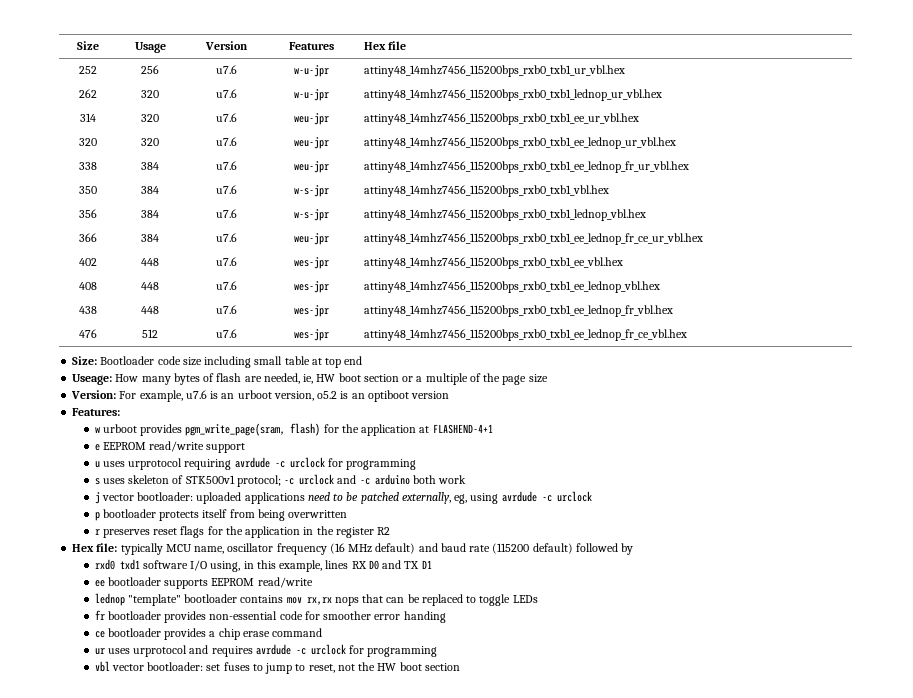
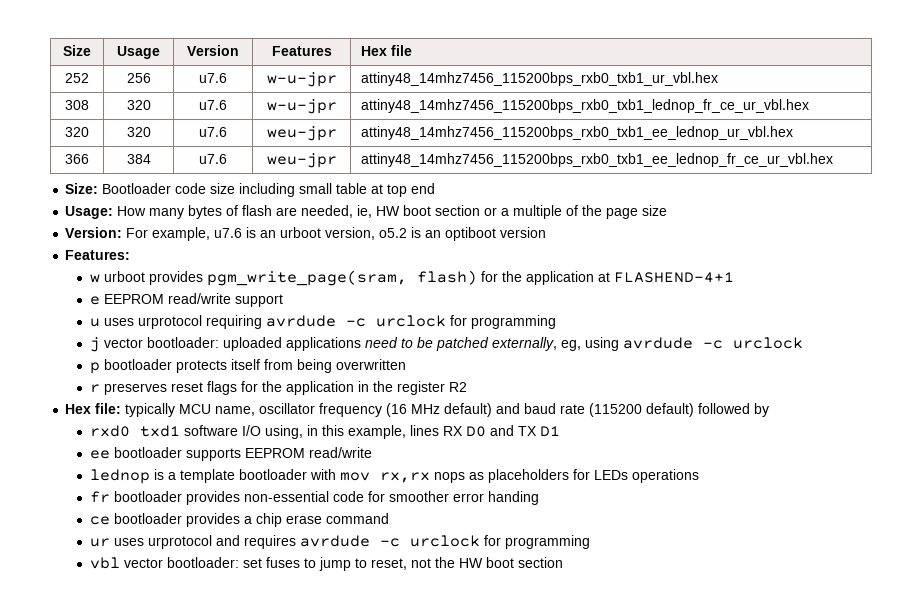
- 262 | 320 | u7.6 | w-u-jpr | attiny48_14mhz7456_115200bps_rxb0_txb1_lednop_ur_vbl.hex
- 314 | 320 | u7.6 | weu-jpr | attiny48_14mhz7456_115200bps_rxb0_txb1_ee_ur_vbl.hex
+ 308 | 320 | u7.6 | w-u-jpr | attiny48_14mhz7456_115200bps_rxb0_txb1_lednop_fr_ce_ur_vbl.hex
- 338 | 384 | u7.6 | weu-jpr | attiny48_14mhz7456_115200bps_rxb0_txb1_ee_lednop_fr_ur_vbl.hex
- 350 | 384 | u7.6 | w-s-jpr | attiny48_14mhz7456_115200bps_rxb0_txb1_vbl.hex
- 356 | 384 | u7.6 | w-s-jpr | attiny48_14mhz7456_115200bps_rxb0_txb1_lednop_vbl.hex
- 402 | 448 | u7.6 | wes-jpr | attiny48_14mhz7456_115200bps_rxb0_txb1_ee_vbl.hex
- 408 | 448 | u7.6 | wes-jpr | attiny48_14mhz7456_115200bps_rxb0_txb1_ee_lednop_vbl.hex
- 438 | 448 | u7.6 | wes-jpr | attiny48_14mhz7456_115200bps_rxb0_txb1_ee_lednop_fr_vbl.hex
- 476 | 512 | u7.6 | wes-jpr | attiny48_14mhz7456_115200bps_rxb0_txb1_ee_lednop_fr_ce_vbl.hex
- Useage: How many bytes of flash are needed, ie, HW boot section or a multiple of the page size
+ Usage: How many bytes of flash are needed, ie, HW boot section or a multiple of the page size
- s uses skeleton of STK500v1 protocol; -c urclock and -c arduino both work
- lednop "template" bootloader contains mov rx,rx nops that can be replaced to toggle LEDs
+ lednop is a template bootloader with mov rx,rx nops as placeholders for LEDs operations

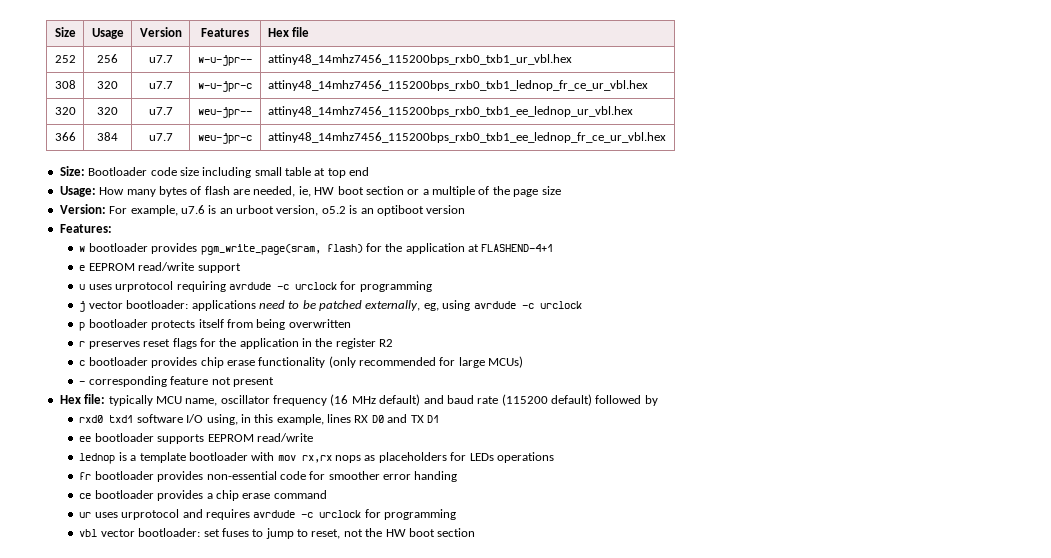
- 252 | 256 | u7.6 | w-u-jpr | attiny48_14mhz7456_115200bps_rxb0_txb1_ur_vbl.hex
+ 252 | 256 | u7.7 | w-u-jpr-- | attiny48_14mhz7456_115200bps_rxb0_txb1_ur_vbl.hex
- 308 | 320 | u7.6 | w-u-jpr | attiny48_14mhz7456_115200bps_rxb0_txb1_lednop_fr_ce_ur_vbl.hex
+ 308 | 320 | u7.7 | w-u-jpr-c | attiny48_14mhz7456_115200bps_rxb0_txb1_lednop_fr_ce_ur_vbl.hex
- 320 | 320 | u7.6 | weu-jpr | attiny48_14mhz7456_115200bps_rxb0_txb1_ee_lednop_ur_vbl.hex
+ 320 | 320 | u7.7 | weu-jpr-- | attiny48_14mhz7456_115200bps_rxb0_txb1_ee_lednop_ur_vbl.hex
- 366 | 384 | u7.6 | weu-jpr | attiny48_14mhz7456_115200bps_rxb0_txb1_ee_lednop_fr_ce_ur_vbl.hex
+ 366 | 384 | u7.7 | weu-jpr-c | attiny48_14mhz7456_115200bps_rxb0_txb1_ee_lednop_fr_ce_ur_vbl.hex
- w urboot provides pgm_write_page(sram, flash) for the application at FLASHEND-4+1
+ w bootloader provides pgm_write_page(sram, flash) for the application at FLASHEND-4+1
- j vector bootloader: uploaded applications need to be patched externally, eg, using avrdude -c urclock
+ j vector bootloader: applications need to be patched externally, eg, using avrdude -c urclock
+ c bootloader provides chip erase functionality (only recommended for large MCUs)
+ - corresponding feature not present

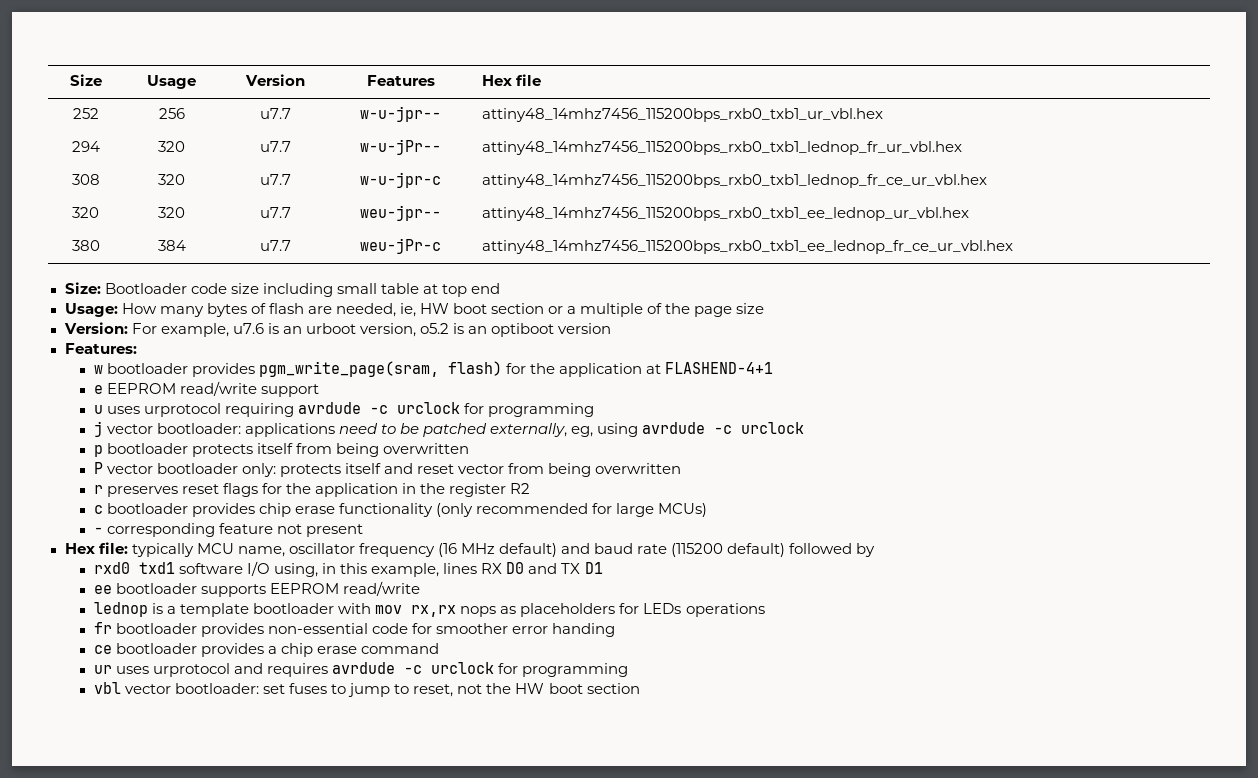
+ 294 | 320 | u7.7 | w-u-jPr-- | attiny48_14mhz7456_115200bps_rxb0_txb1_lednop_fr_ur_vbl.hex
- 366 | 384 | u7.7 | weu-jpr-c | attiny48_14mhz7456_115200bps_rxb0_txb1_ee_lednop_fr_ce_ur_vbl.hex
+ 380 | 384 | u7.7 | weu-jPr-c | attiny48_14mhz7456_115200bps_rxb0_txb1_ee_lednop_fr_ce_ur_vbl.hex
+ P vector bootloader only: protects itself and reset vector from being overwritten

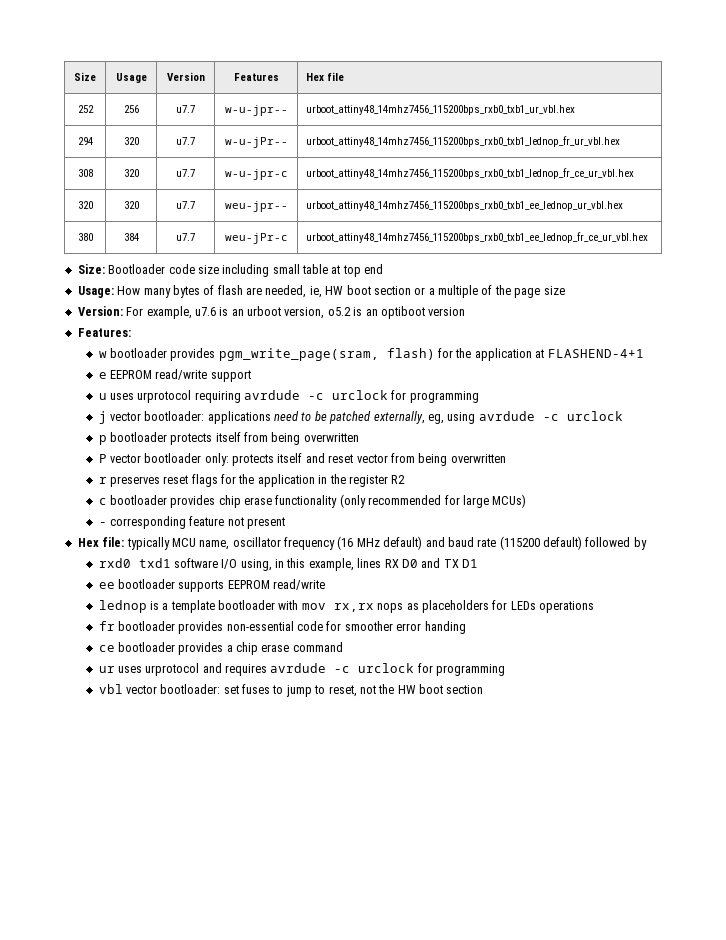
- 252 | 256 | u7.7 | w-u-jpr-- | attiny48_14mhz7456_115200bps_rxb0_txb1_ur_vbl.hex
+ 252 | 256 | u7.7 | w-u-jpr-- | urboot_attiny48_14mhz7456_115200bps_rxb0_txb1_ur_vbl.hex
- 294 | 320 | u7.7 | w-u-jPr-- | attiny48_14mhz7456_115200bps_rxb0_txb1_lednop_fr_ur_vbl.hex
+ 294 | 320 | u7.7 | w-u-jPr-- | urboot_attiny48_14mhz7456_115200bps_rxb0_txb1_lednop_fr_ur_vbl.hex
- 308 | 320 | u7.7 | w-u-jpr-c | attiny48_14mhz7456_115200bps_rxb0_txb1_lednop_fr_ce_ur_vbl.hex
+ 308 | 320 | u7.7 | w-u-jpr-c | urboot_attiny48_14mhz7456_115200bps_rxb0_txb1_lednop_fr_ce_ur_vbl.hex
- 320 | 320 | u7.7 | weu-jpr-- | attiny48_14mhz7456_115200bps_rxb0_txb1_ee_lednop_ur_vbl.hex
+ 320 | 320 | u7.7 | weu-jpr-- | urboot_attiny48_14mhz7456_115200bps_rxb0_txb1_ee_lednop_ur_vbl.hex
- 380 | 384 | u7.7 | weu-jPr-c | attiny48_14mhz7456_115200bps_rxb0_txb1_ee_lednop_fr_ce_ur_vbl.hex
+ 380 | 384 | u7.7 | weu-jPr-c | urboot_attiny48_14mhz7456_115200bps_rxb0_txb1_ee_lednop_fr_ce_ur_vbl.hex

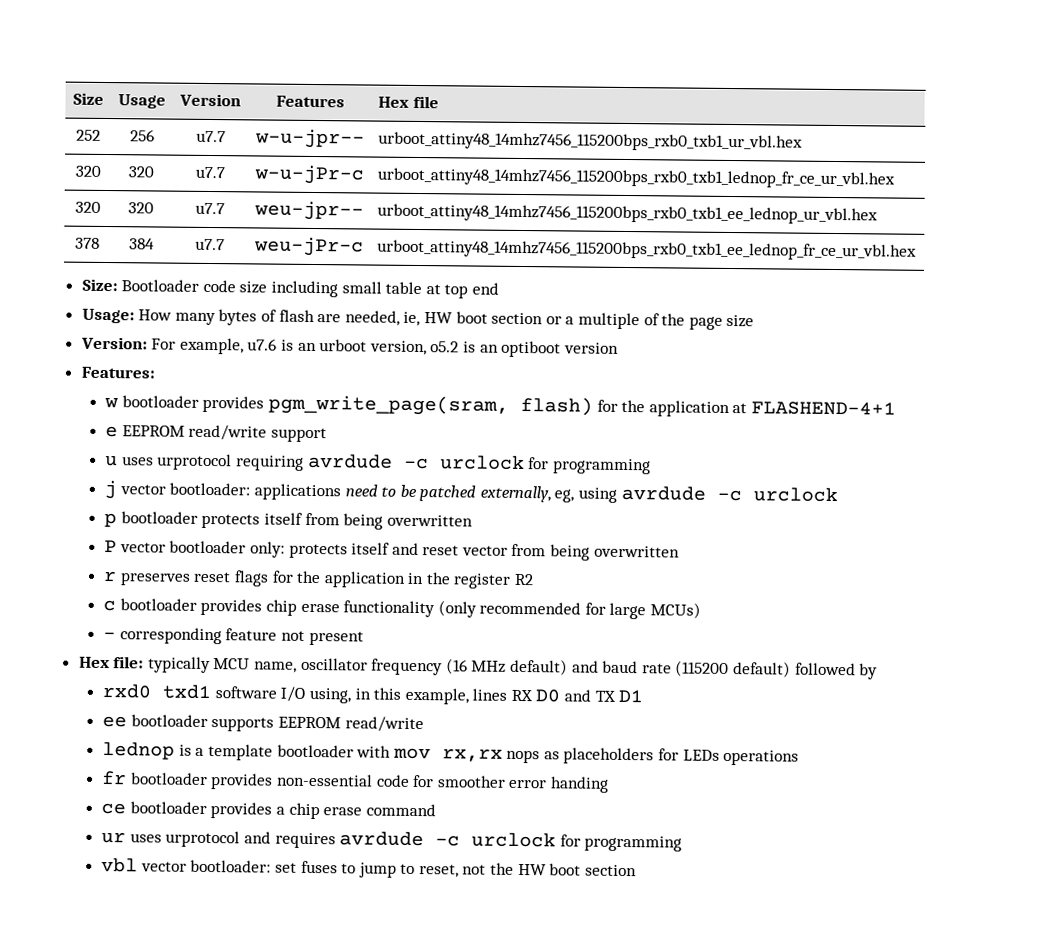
- 294 | 320 | u7.7 | w-u-jPr-- | urboot_attiny48_14mhz7456_115200bps_rxb0_txb1_lednop_fr_ur_vbl.hex
- 308 | 320 | u7.7 | w-u-jpr-c | urboot_attiny48_14mhz7456_115200bps_rxb0_txb1_lednop_fr_ce_ur_vbl.hex
+ 320 | 320 | u7.7 | w-u-jPr-c | urboot_attiny48_14mhz7456_115200bps_rxb0_txb1_lednop_fr_ce_ur_vbl.hex
- 380 | 384 | u7.7 | weu-jPr-c | urboot_attiny48_14mhz7456_115200bps_rxb0_txb1_ee_lednop_fr_ce_ur_vbl.hex
+ 378 | 384 | u7.7 | weu-jPr-c | urboot_attiny48_14mhz7456_115200bps_rxb0_txb1_ee_lednop_fr_ce_ur_vbl.hex

